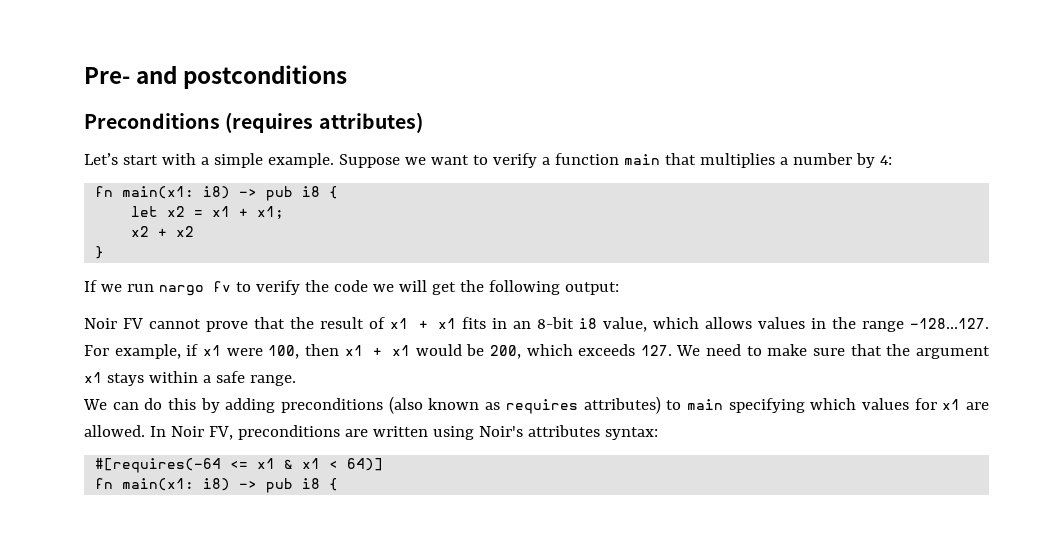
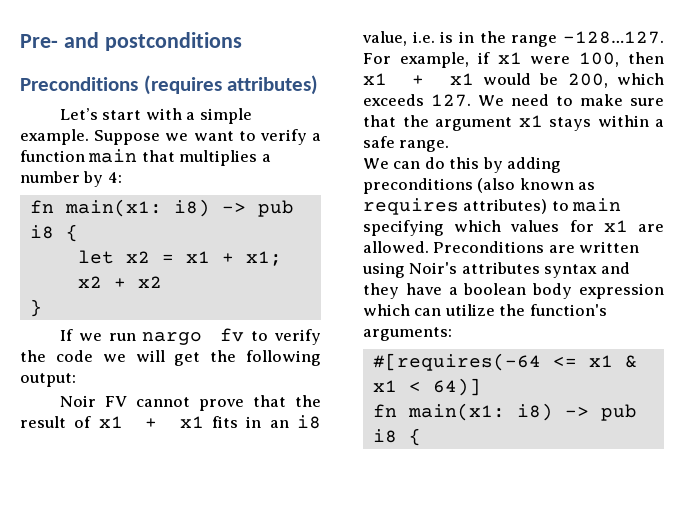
- Noir FV cannot prove that the result of x1 + x1 fits in an 8-bit i8 value, which allows values in the range -128…127.
+ Noir FV cannot prove that the result of x1 + x1 fits in an i8 value, i.e. is in the range -128…127.
- In Noir FV, preconditions are written using Noir's attributes syntax:
+ Preconditions are written using Noir's attributes syntax and they have a boolean body expression which can utilize the function's arguments:

